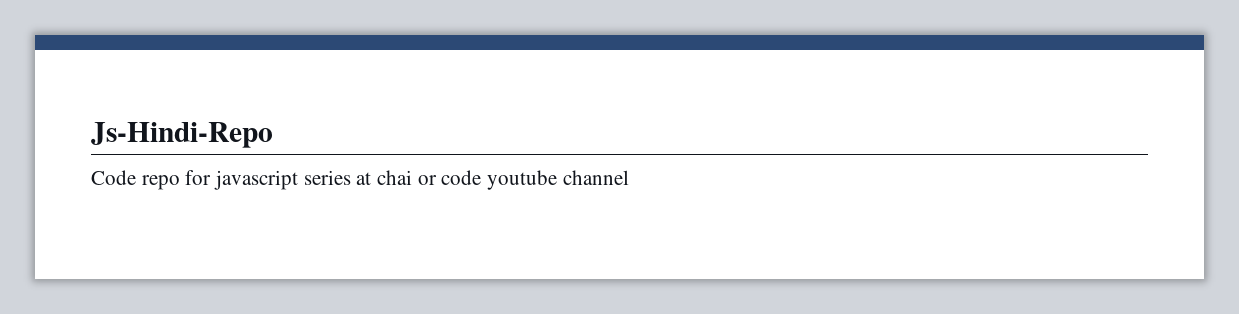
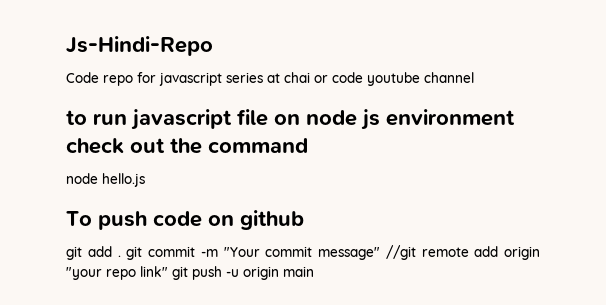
+ to run javascript file on node js environment check out the command
+ node hello.js
+ To push code on github
+ git add . git commit -m "Your commit message" //git remote add origin "your repo link" git push -u origin main

